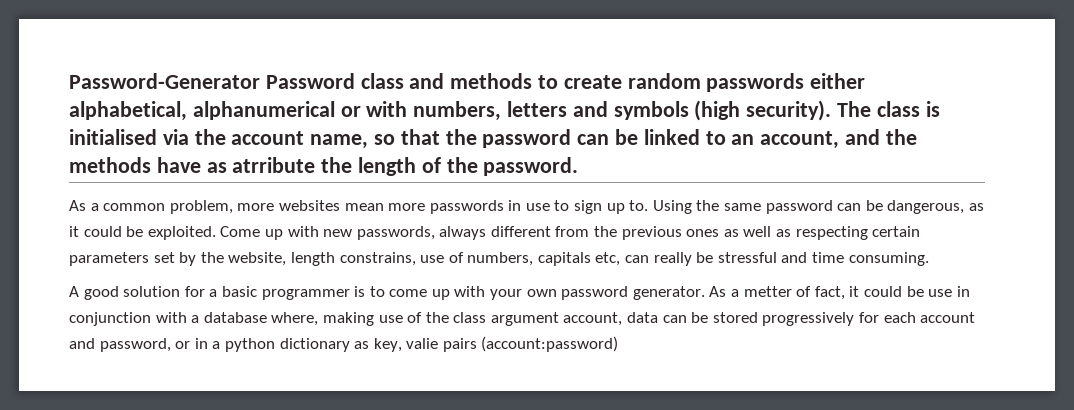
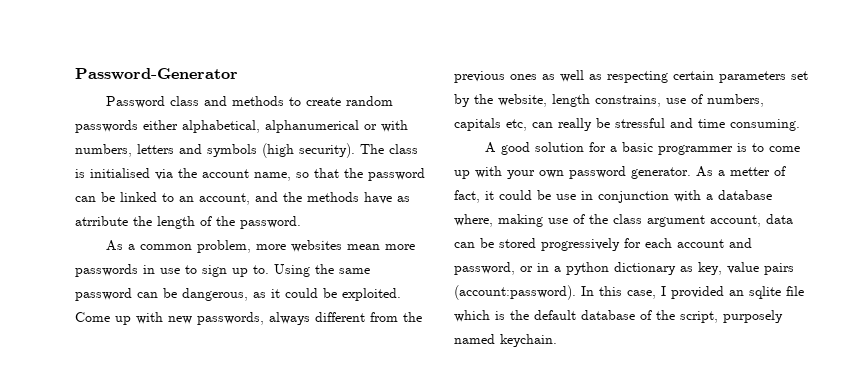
- Password-Generator Password class and methods to create random passwords either alphabetical, alphanumerical or with numbers, letters and symbols (high security).
+ Password-Generator
+ Password class and methods to create random passwords either alphabetical, alphanumerical or with numbers, letters and symbols (high security).
- As a metter of fact, it could be use in conjunction with a database where, making use of the class argument account, data can be stored progressively for each account and password, or in a python dictionary as key, valie pairs (account:password)
+ As a metter of fact, it could be use in conjunction with a database where, making use of the class argument account, data can be stored progressively for each account and password, or in a python dictionary as key, value pairs (account:password). In this case, I provided an sqlite file which is the default database of the script, purposely named keychain.

